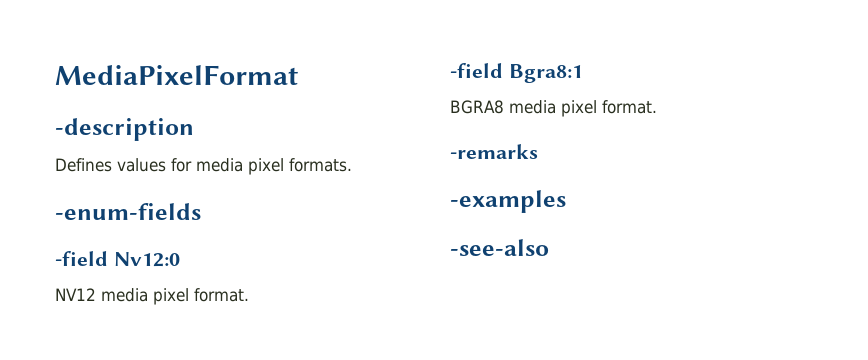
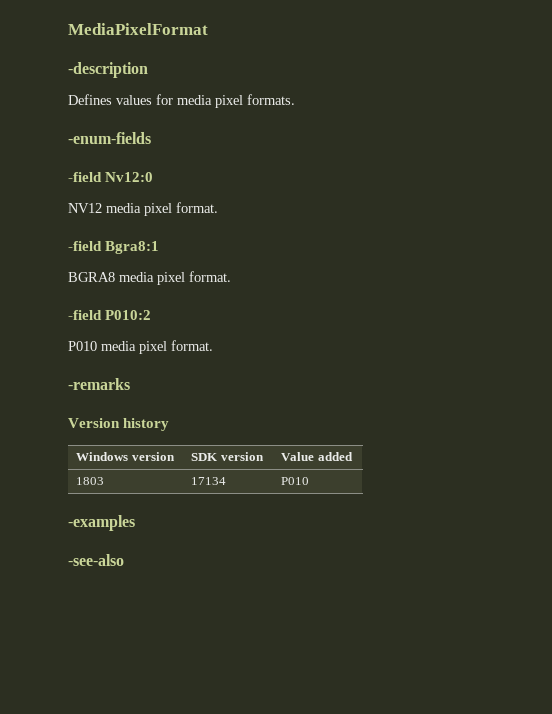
+ -field P010:2
+ P010 media pixel format.
  -remarks
+ Version history
+ Windows version | SDK version | Value added
+ 1803 | 17134 | P010

